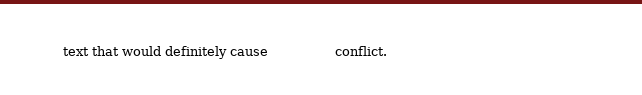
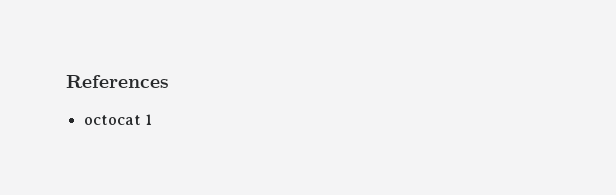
- text that would definitely cause conflict.
+ References
+ octocat 1

